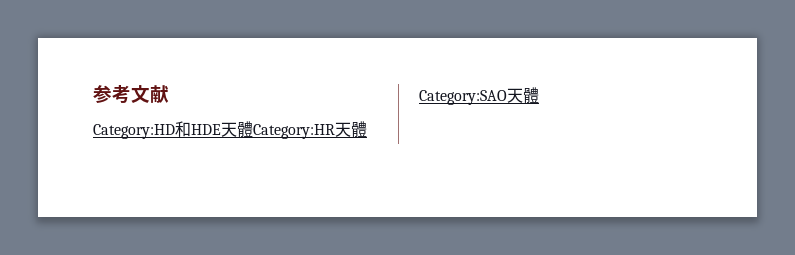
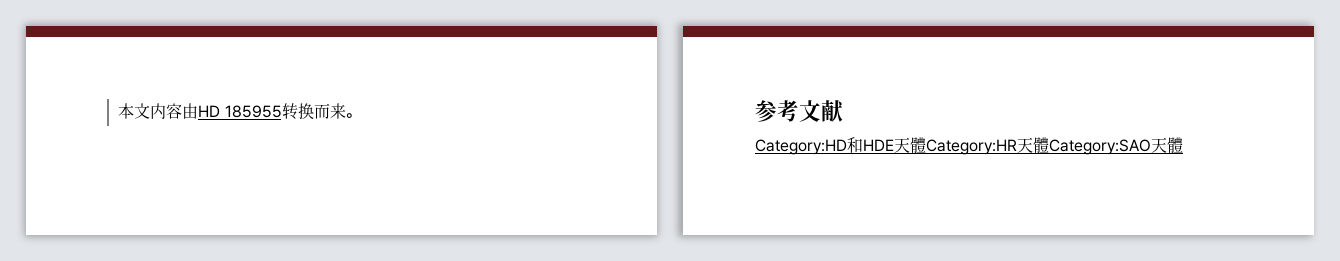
+ 本文内容由HD 185955转换而来。

